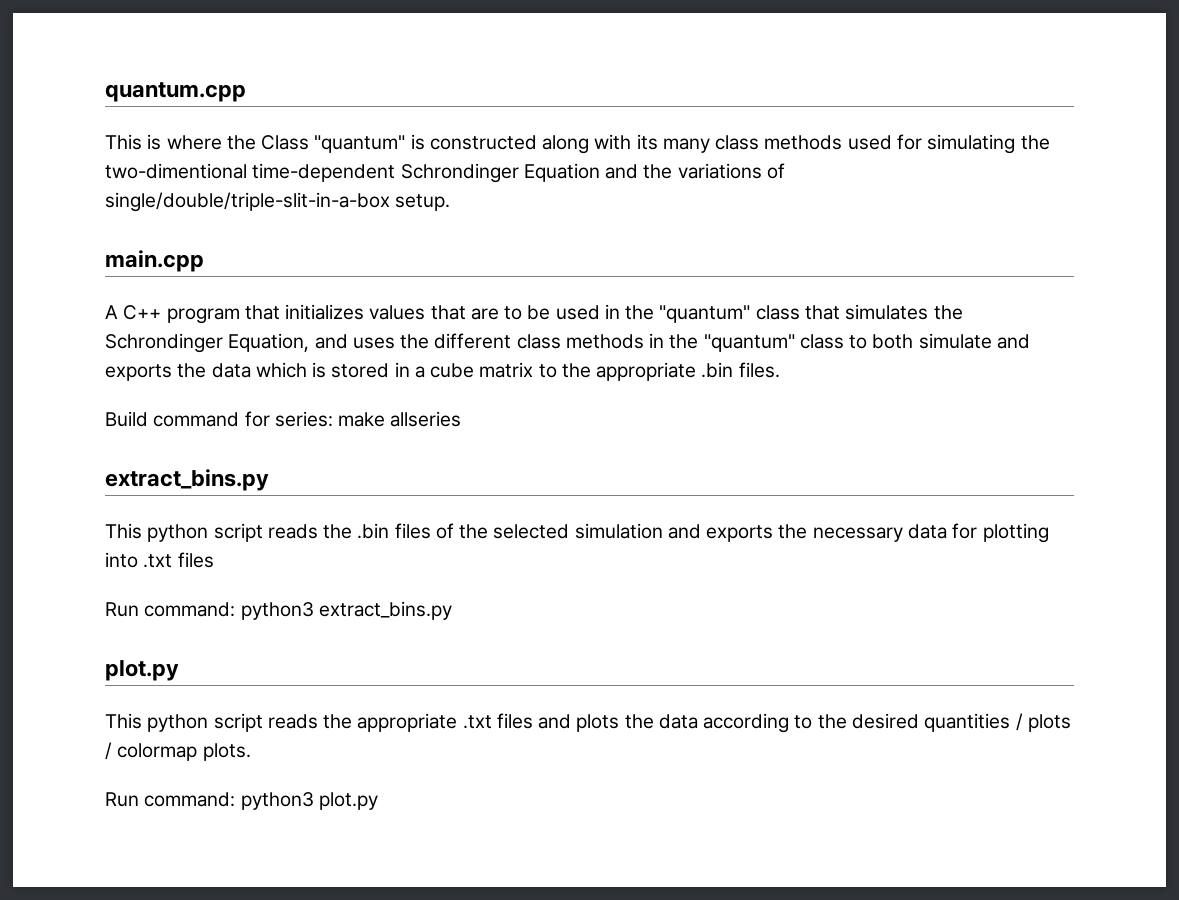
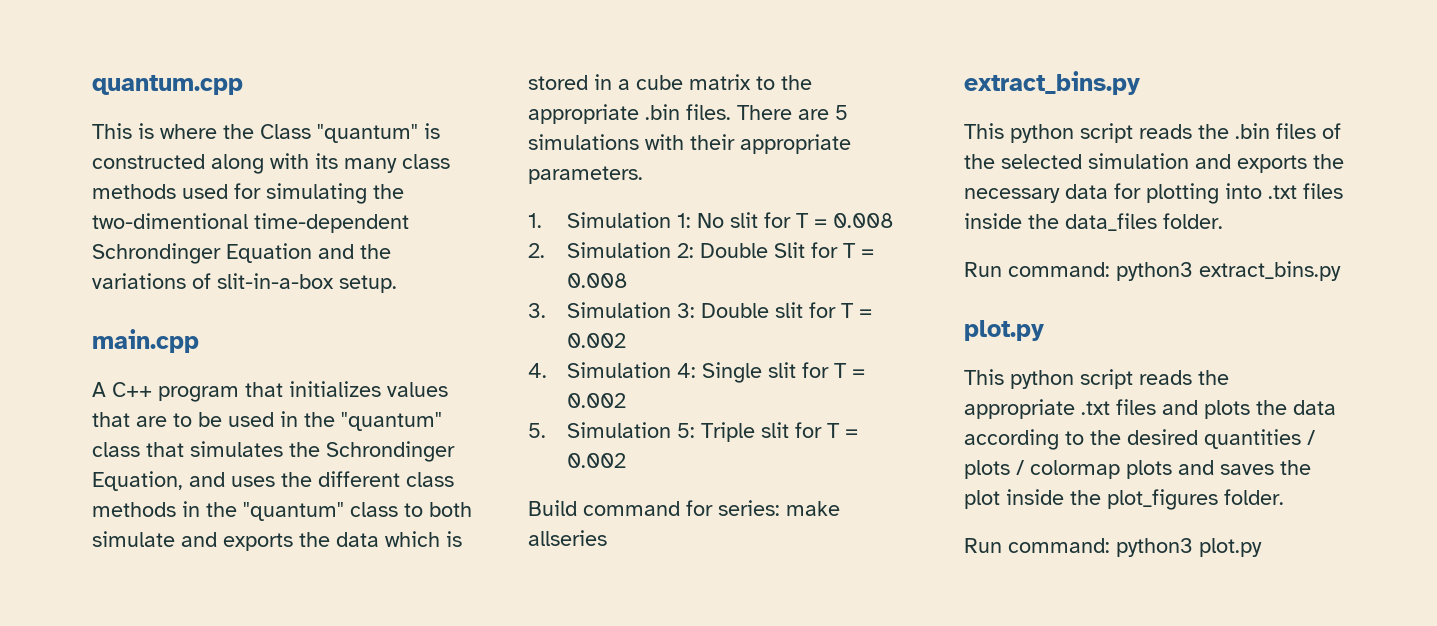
- This is where the Class "quantum" is constructed along with its many class methods used for simulating the two-dimentional time-dependent Schrondinger Equation and the variations of single/double/triple-slit-in-a-box setup.
+ This is where the Class "quantum" is constructed along with its many class methods used for simulating the two-dimentional time-dependent Schrondinger Equation and the variations of slit-in-a-box setup.
+ There are 5 simulations with their appropriate parameters.
+ 1. Simulation 1: No slit for T = 0.008
+ 2. Simulation 2: Double Slit for T = 0.008
+ 3. Simulation 3: Double slit for T = 0.002
+ 4. Simulation 4: Single slit for T = 0.002
+ 5. Simulation 5: Triple slit for T = 0.002
- This python script reads the .bin files of the selected simulation and exports the necessary data for plotting into .txt files
+ This python script reads the .bin files of the selected simulation and exports the necessary data for plotting into .txt files inside the data_files folder.
- This python script reads the appropriate .txt files and plots the data according to the desired quantities / plots / colormap plots.
+ This python script reads the appropriate .txt files and plots the data according to the desired quantities / plots / colormap plots and saves the plot inside the plot_figures folder.

